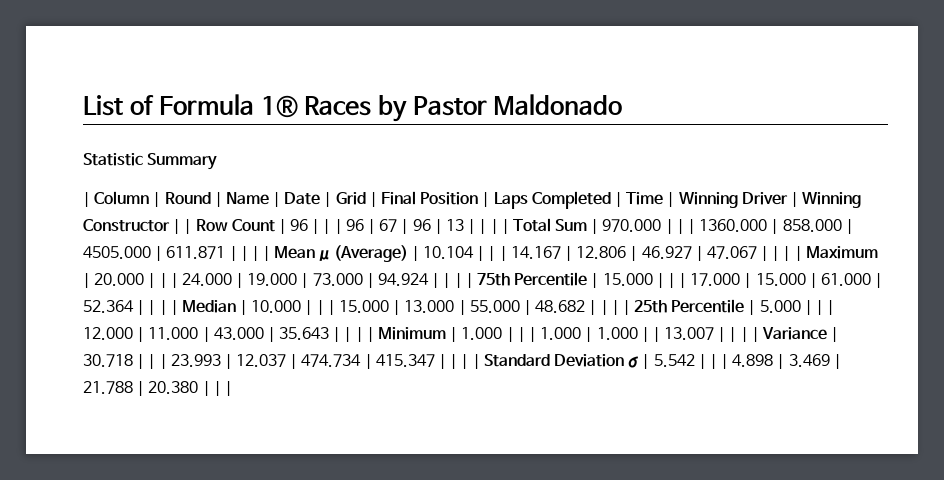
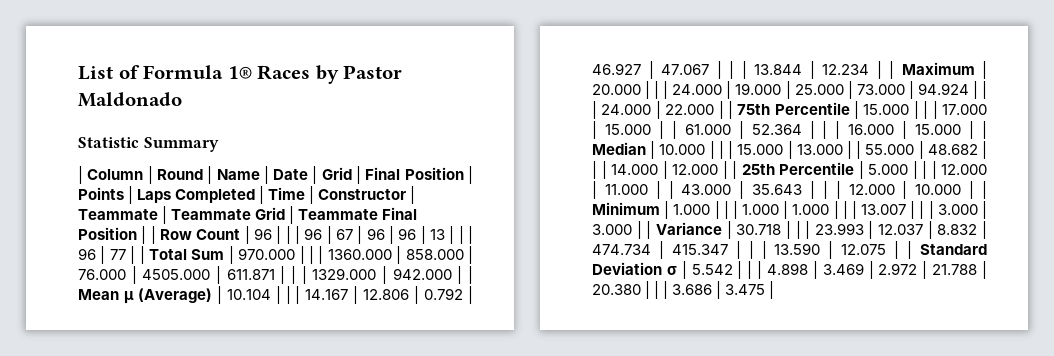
- | Column | Round | Name | Date | Grid | Final Position | Laps Completed | Time | Winning Driver | Winning Constructor | | Row Count | 96 | | | 96 | 67 | 96 | 13 | | | | Total Sum | 970.000 | | | 1360.000 | 858.000 | 4505.000 | 611.871 | | | | Mean μ (Average) | 10.104 | | | 14.167 | 12.806 | 46.927 | 47.067 | | | | Maximum | 20.000 | | | 24.000 | 19.000 | 73.000 | 94.924 | | | | 75th Percentile | 15.000 | | | 17.000 | 15.000 | 61.000 | 52.364 | | | | Median | 10.000 | | | 15.000 | 13.000 | 55.000 | 48.682 | | | | 25th Percentile | 5.000 | | | 12.000 | 11.000 | 43.000 | 35.643 | | | | Minimum | 1.000 | | | 1.000 | 1.000 | | 13.007 | | | | Variance | 30.718 | | | 23.993 | 12.037 | 474.734 | 415.347 | | | | Standard Deviation σ | 5.542 | | | 4.898 | 3.469 | 21.788 | 20.380 | | |
+ | Column | Round | Name | Date | Grid | Final Position | Points | Laps Completed | Time | Constructor | Teammate | Teammate Grid | Teammate Final Position | | Row Count | 96 | | | 96 | 67 | 96 | 96 | 13 | | | 96 | 77 | | Total Sum | 970.000 | | | 1360.000 | 858.000 | 76.000 | 4505.000 | 611.871 | | | 1329.000 | 942.000 | | Mean μ (Average) | 10.104 | | | 14.167 | 12.806 | 0.792 | 46.927 | 47.067 | | | 13.844 | 12.234 | | Maximum | 20.000 | | | 24.000 | 19.000 | 25.000 | 73.000 | 94.924 | | | 24.000 | 22.000 | | 75th Percentile | 15.000 | | | 17.000 | 15.000 | | 61.000 | 52.364 | | | 16.000 | 15.000 | | Median | 10.000 | | | 15.000 | 13.000 | | 55.000 | 48.682 | | | 14.000 | 12.000 | | 25th Percentile | 5.000 | | | 12.000 | 11.000 | | 43.000 | 35.643 | | | 12.000 | 10.000 | | Minimum | 1.000 | | | 1.000 | 1.000 | | | 13.007 | | | 3.000 | 3.000 | | Variance | 30.718 | | | 23.993 | 12.037 | 8.832 | 474.734 | 415.347 | | | 13.590 | 12.075 | | Standard Deviation σ | 5.542 | | | 4.898 | 3.469 | 2.972 | 21.788 | 20.380 | | | 3.686 | 3.475 |

